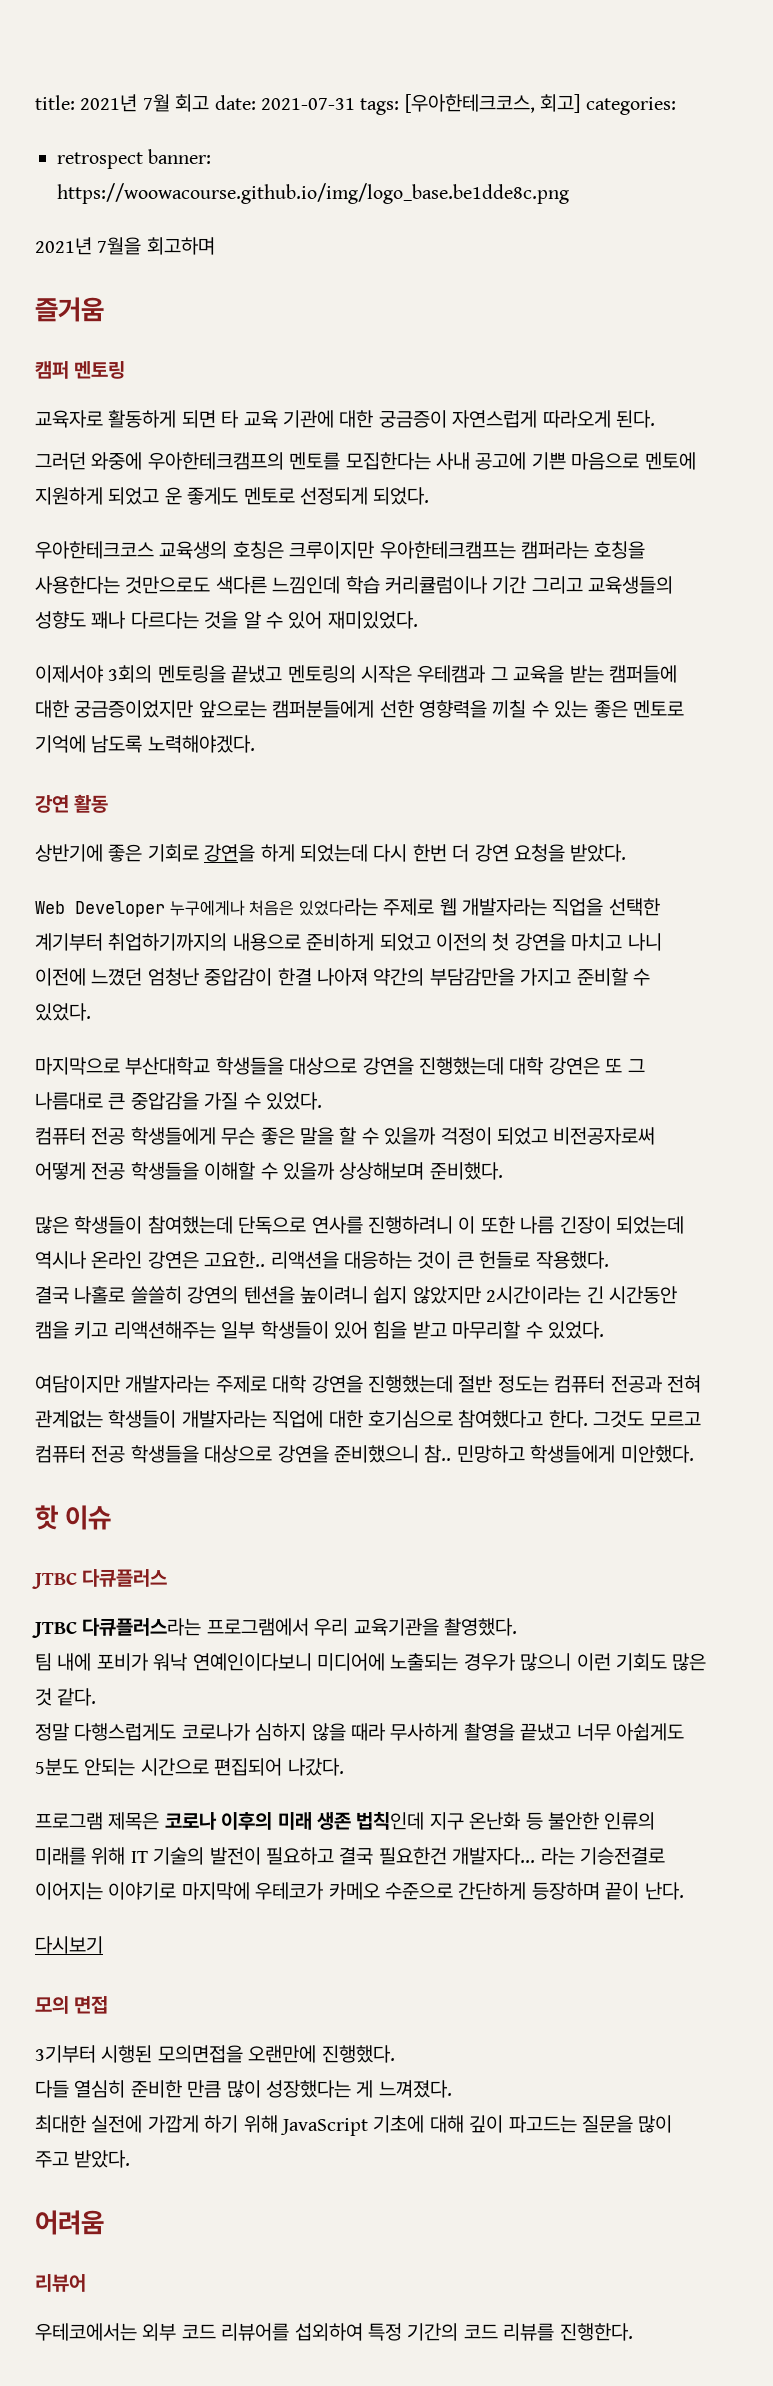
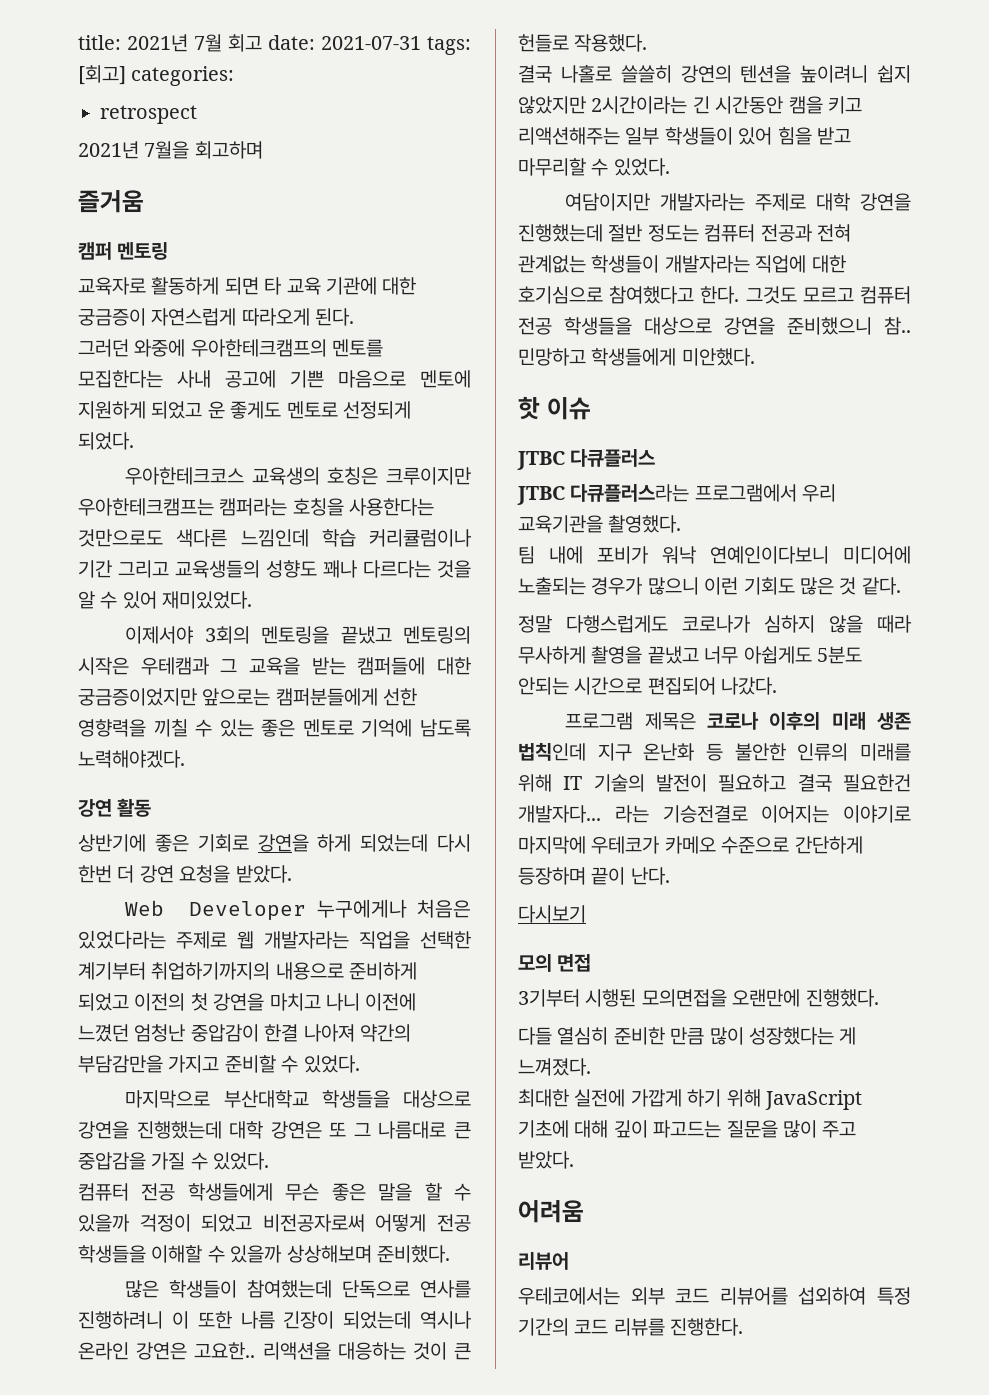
- title: 2021년 7월 회고 date: 2021-07-31 tags: [우아한테크코스, 회고] categories:
+ title: 2021년 7월 회고 date: 2021-07-31 tags: [회고] categories:
- retrospect banner: https://woowacourse.github.io/img/logo_base.be1dde8c.png
+ retrospect

